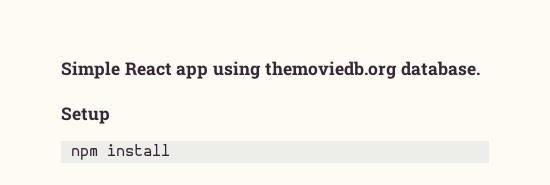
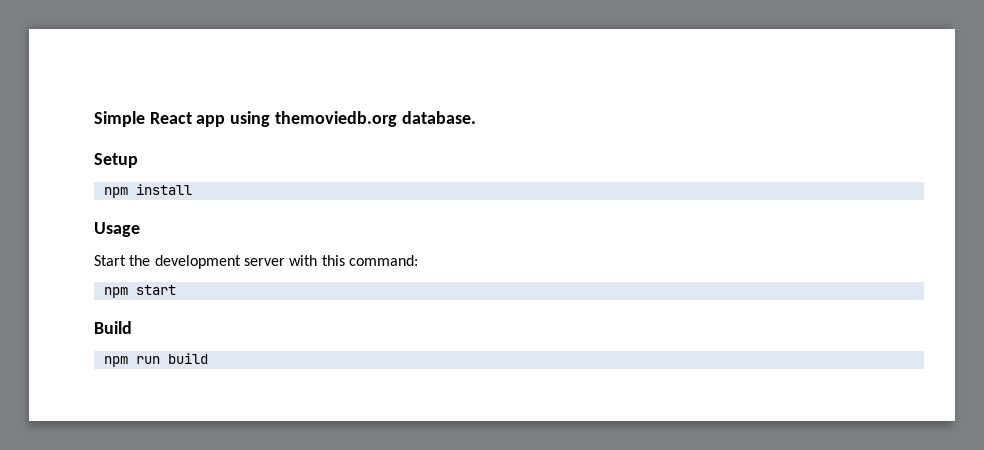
+ Usage
+ Start the development server with this command:
+ npm start
+ Build
+ npm run build

